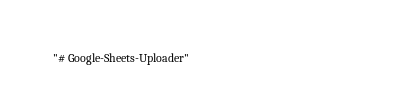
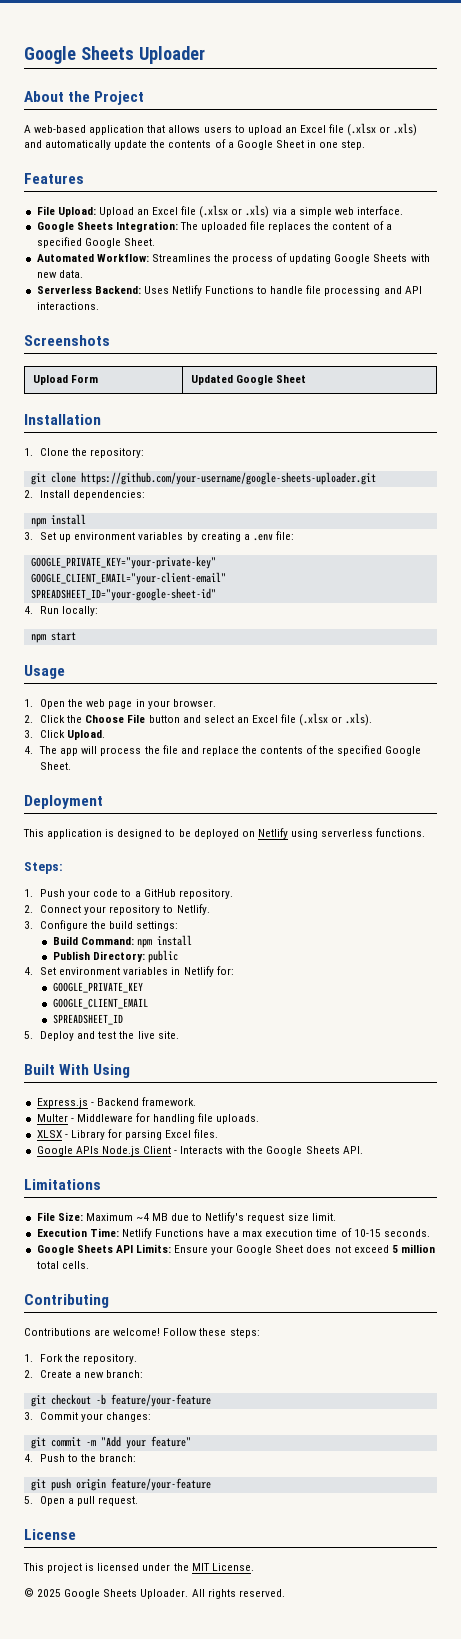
- "# Google-Sheets-Uploader"
+ Google Sheets Uploader
+ About the Project
+ A web-based application that allows users to upload an Excel file (.xlsx or .xls) and automatically update the contents of a Google Sheet in one step.
+ Features
+ File Upload: Upload an Excel file (.xlsx or .xls) via a simple web interface.
+ Google Sheets Integration: The uploaded file replaces the content of a specified Google Sheet.
+ Automated Workflow: Streamlines the process of updating Google Sheets with new data.
+ Serverless Backend: Uses Netlify Functions to handle file processing and API interactions.
+ Screenshots
+ Upload Form | Updated Google Sheet
+ Installation
+ 1. Clone the repository:
+ git clone https://github.com/your-username/google-sheets-uploader.git
+ 2. Install dependencies:
+ npm install
+ 3. Set up environment variables by creating a .env file:
+ GOOGLE_PRIVATE_KEY="your-private-key"
+ GOOGLE_CLIENT_EMAIL="your-client-email"
+ SPREADSHEET_ID="your-google-sheet-id"
+ 4. Run locally:
+ npm start
+ Usage
+ 1. Open the web page in your browser.
+ 2. Click the Choose File button and select an Excel file (.xlsx or .xls).
+ 3. Click Upload.
+ 4. The app will process the file and replace the contents of the specified Google Sheet.
+ Deployment
+ This application is designed to be deployed on Netlify using serverless functions.
+ Steps:
+ 1. Push your code to a GitHub repository.
+ 2. Connect your repository to Netlify.
+ 3. Configure the build settings:
+ Build Command: npm install
+ Publish Directory: public
+ 4. Set environment variables in Netlify for:
+ GOOGLE_PRIVATE_KEY
+ GOOGLE_CLIENT_EMAIL
+ SPREADSHEET_ID
+ 5. Deploy and test the live site.
+ Built With Using
+ Express.js - Backend framework.
+ Multer - Middleware for handling file uploads.
+ XLSX - Library for parsing Excel files.
+ Google APIs Node.js Client - Interacts with the Google Sheets API.
+ Limitations
+ File Size: Maximum ~4 MB due to Netlify's request size limit.
+ Execution Time: Netlify Functions have a max execution time of 10-15 seconds.
+ Google Sheets API Limits: Ensure your Google Sheet does not exceed 5 million total cells.
+ Contributing
+ Contributions are welcome! Follow these steps:
+ 1. Fork the repository.
+ 2. Create a new branch:
+ git checkout -b feature/your-feature
+ 3. Commit your changes:
+ git commit -m "Add your feature"
+ 4. Push to the branch:
+ git push origin feature/your-feature
+ 5. Open a pull request.
+ License
+ This project is licensed under the MIT License.
+ © 2025 Google Sheets Uploader. All rights reserved.

